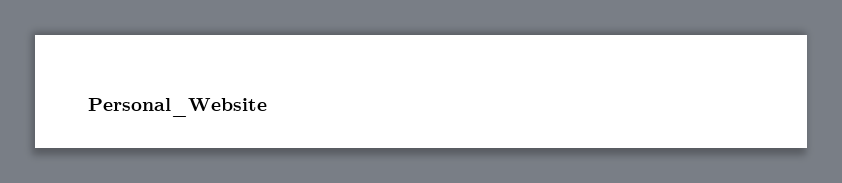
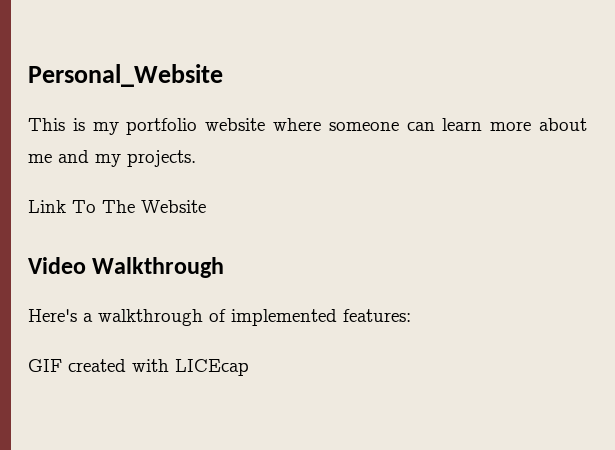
+ This is my portfolio website where someone can learn more about me and my projects.
+ Link To The Website
+ Video Walkthrough
+ Here's a walkthrough of implemented features:
+ GIF created with LICEcap

